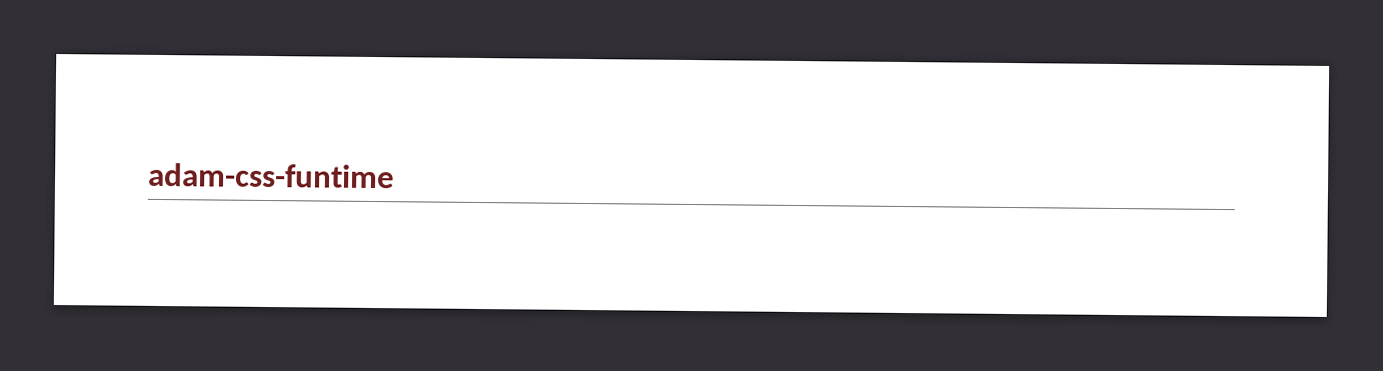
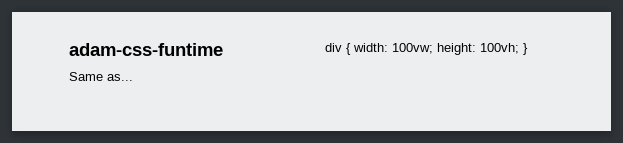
+ Same as...
+ div { width: 100vw; height: 100vh; }

